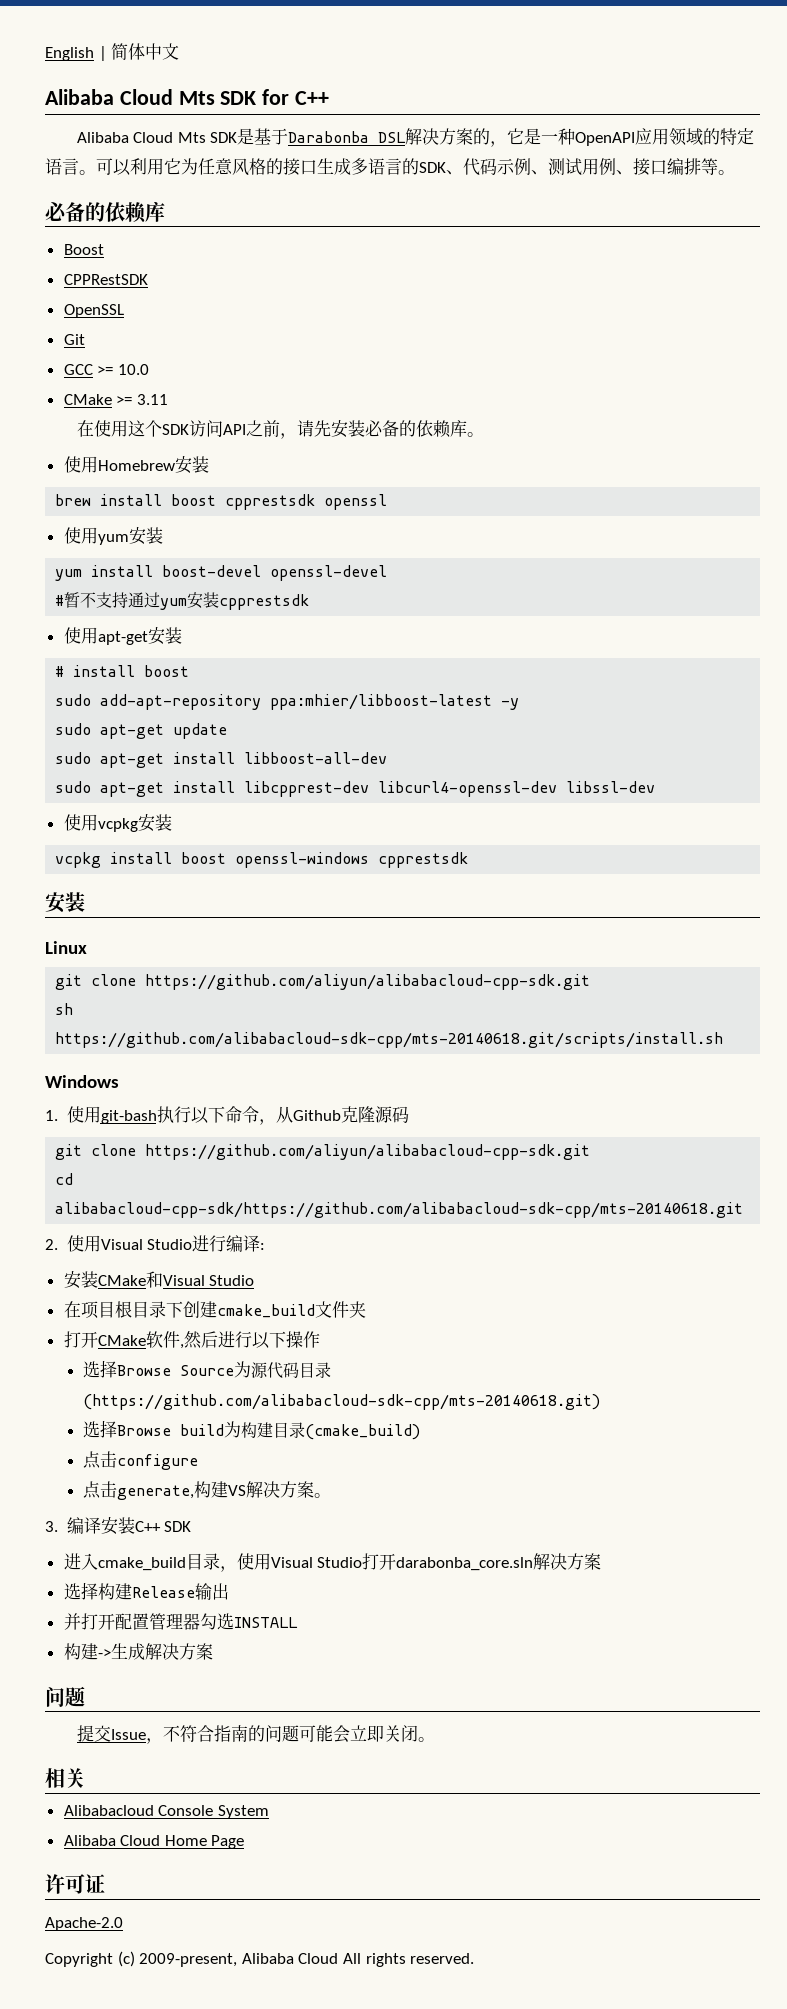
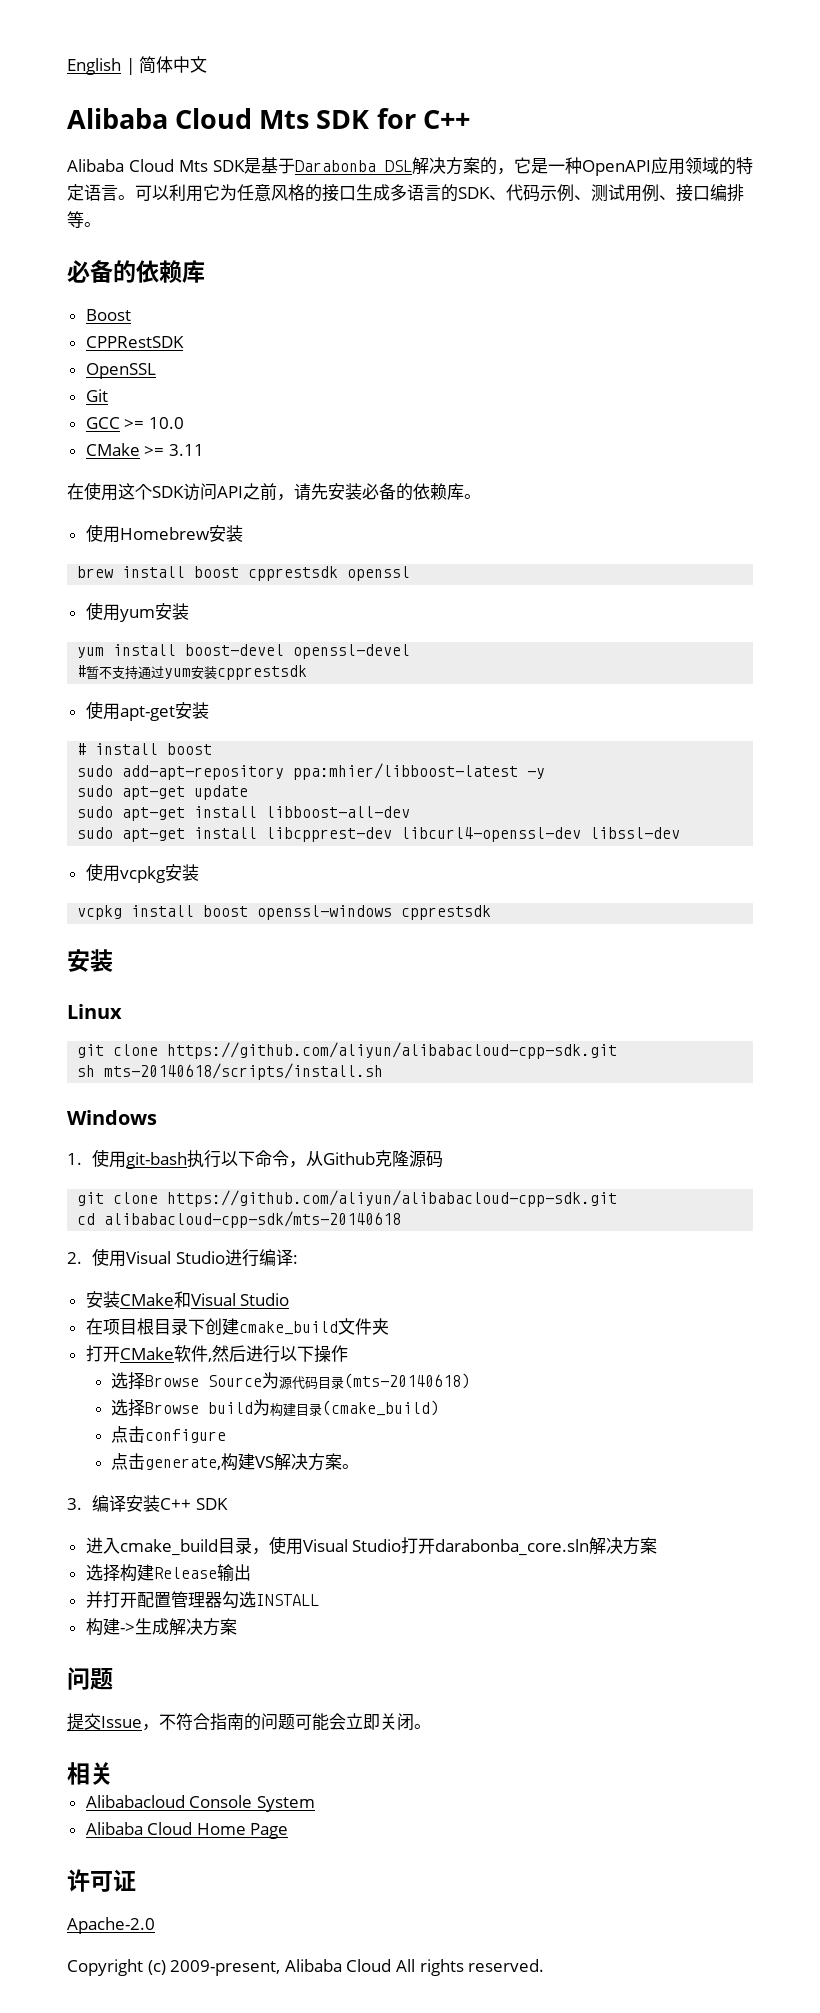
- sh https://github.com/alibabacloud-sdk-cpp/mts-20140618.git/scripts/install.sh
+ sh mts-20140618/scripts/install.sh
- cd alibabacloud-cpp-sdk/https://github.com/alibabacloud-sdk-cpp/mts-20140618.git
+ cd alibabacloud-cpp-sdk/mts-20140618
- 选择Browse Source为源代码目录(https://github.com/alibabacloud-sdk-cpp/mts-20140618.git)
+ 选择Browse Source为源代码目录(mts-20140618)

